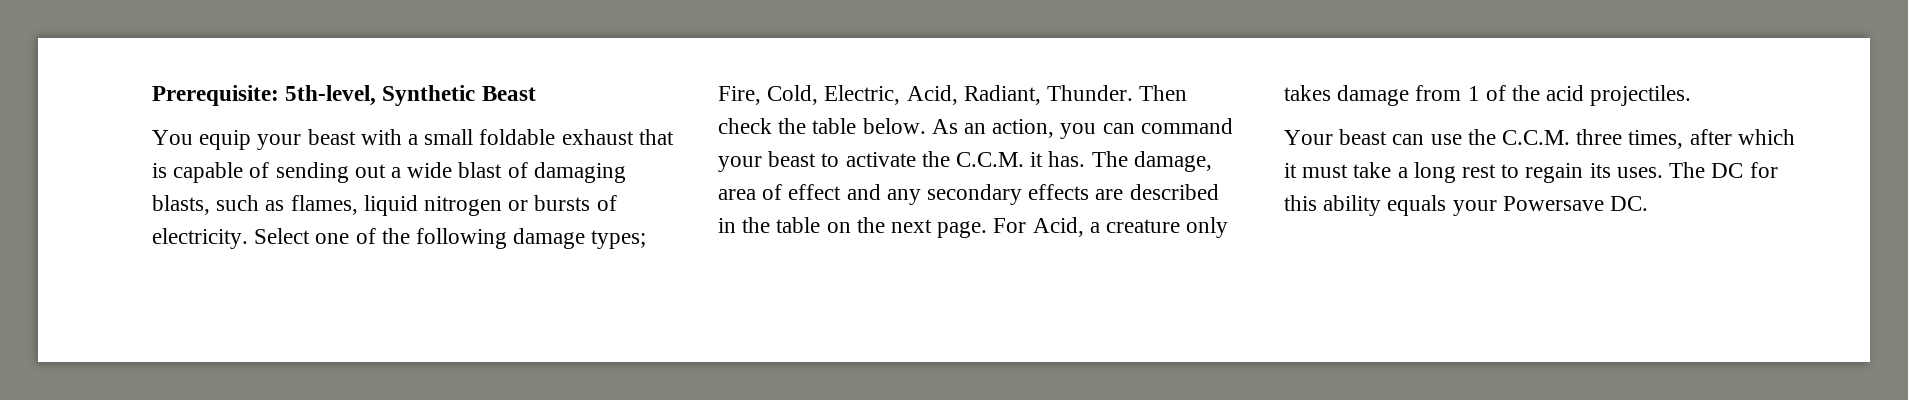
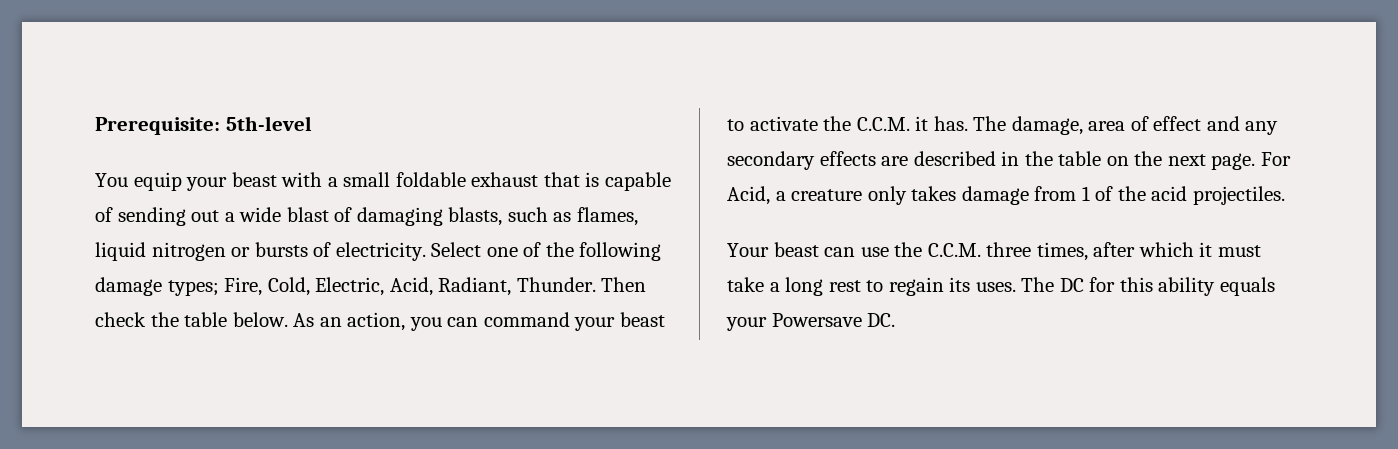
- Prerequisite: 5th-level, Synthetic Beast
+ Prerequisite: 5th-level

